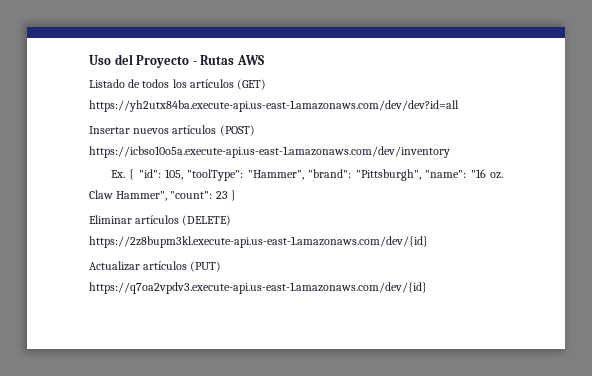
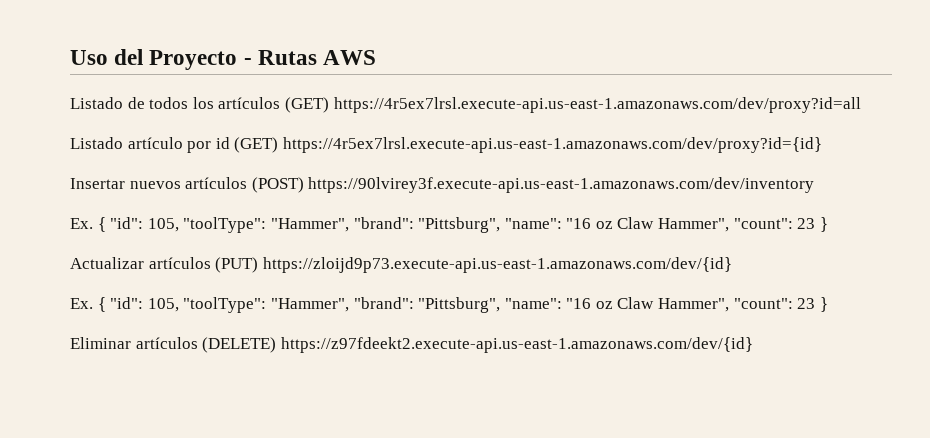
- Listado de todos los artículos (GET) https://yh2utx84ba.execute-api.us-east-1.amazonaws.com/dev/dev?id=all
+ Listado de todos los artículos (GET) https://4r5ex7lrsl.execute-api.us-east-1.amazonaws.com/dev/proxy?id=all
+ Listado artículo por id (GET) https://4r5ex7lrsl.execute-api.us-east-1.amazonaws.com/dev/proxy?id={id}
- Insertar nuevos artículos (POST) https://icbso10o5a.execute-api.us-east-1.amazonaws.com/dev/inventory
- Ex. { "id": 105, "toolType": "Hammer", "brand": "Pittsburgh", "name": "16 oz. Claw Hammer", "count": 23 }
+ Insertar nuevos artículos (POST) https://90lvirey3f.execute-api.us-east-1.amazonaws.com/dev/inventory
+ Ex. { "id": 105, "toolType": "Hammer", "brand": "Pittsburg", "name": "16 oz Claw Hammer", "count": 23 }
+ Actualizar artículos (PUT) https://zloijd9p73.execute-api.us-east-1.amazonaws.com/dev/{id}
+ Ex. { "id": 105, "toolType": "Hammer", "brand": "Pittsburg", "name": "16 oz Claw Hammer", "count": 23 }
- Eliminar artículos (DELETE) https://2z8bupm3kl.execute-api.us-east-1.amazonaws.com/dev/{id}
- Actualizar artículos (PUT) https://q7oa2vpdv3.execute-api.us-east-1.amazonaws.com/dev/{id}
+ Eliminar artículos (DELETE) https://z97fdeekt2.execute-api.us-east-1.amazonaws.com/dev/{id}

